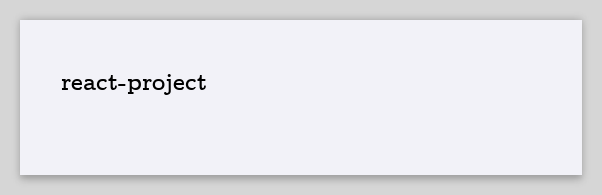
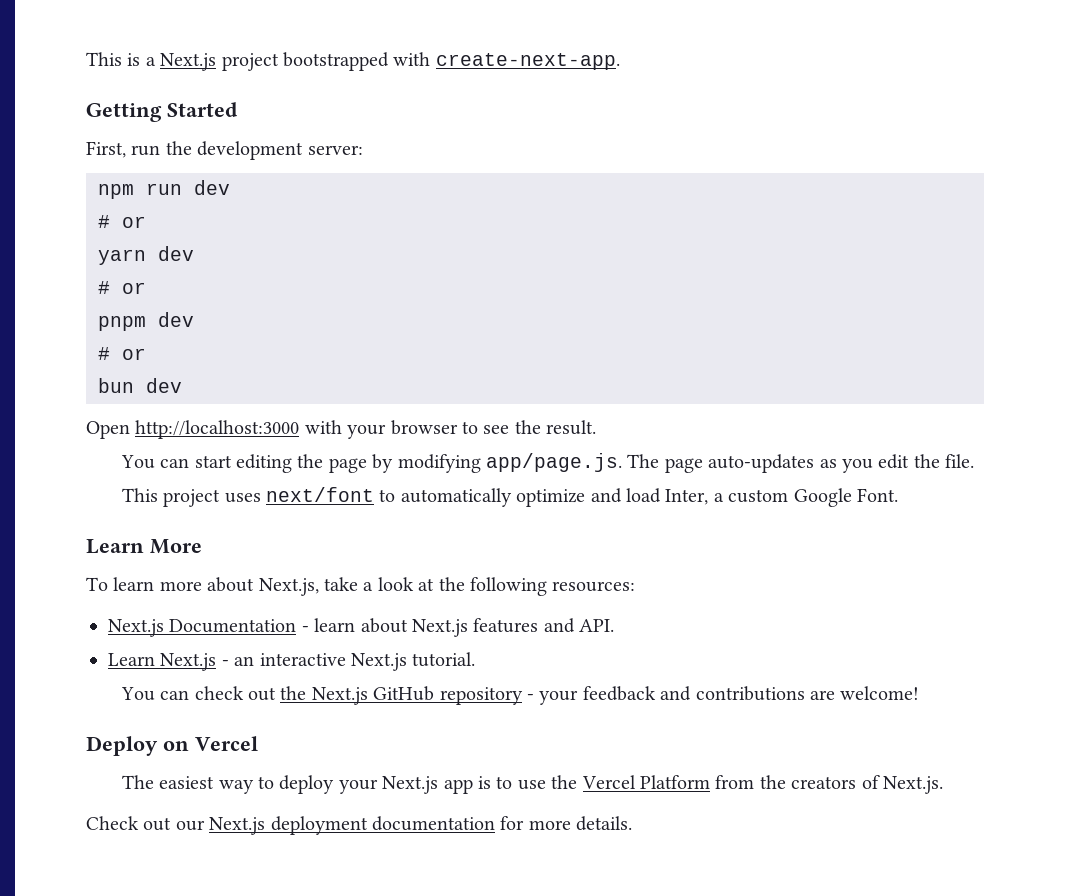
- react-project
+ This is a Next.js project bootstrapped with create-next-app.
+ Getting Started
+ First, run the development server:
+ npm run dev
+ # or
+ yarn dev
+ # or
+ pnpm dev
+ # or
+ bun dev
+ Open http://localhost:3000 with your browser to see the result.
+ You can start editing the page by modifying app/page.js. The page auto-updates as you edit the file.
+ This project uses next/font to automatically optimize and load Inter, a custom Google Font.
+ Learn More
+ To learn more about Next.js, take a look at the following resources:
+ Next.js Documentation - learn about Next.js features and API.
+ Learn Next.js - an interactive Next.js tutorial.
+ You can check out the Next.js GitHub repository - your feedback and contributions are welcome!
+ Deploy on Vercel
+ The easiest way to deploy your Next.js app is to use the Vercel Platform from the creators of Next.js.
+ Check out our Next.js deployment documentation for more details.

